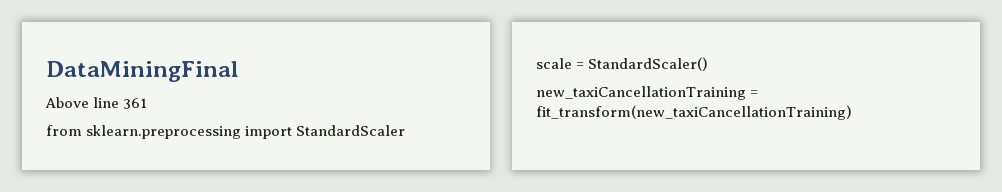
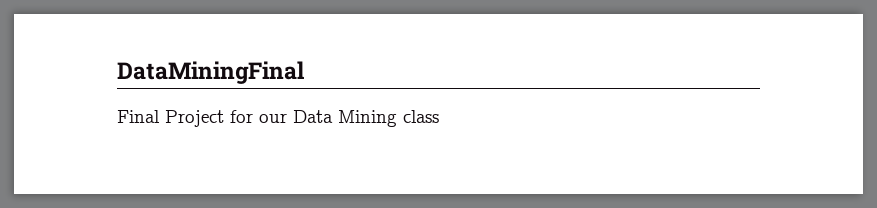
- Above line 361
- from sklearn.preprocessing import StandardScaler
- scale = StandardScaler()
- new_taxiCancellationTraining = fit_transform(new_taxiCancellationTraining)
+ Final Project for our Data Mining class

